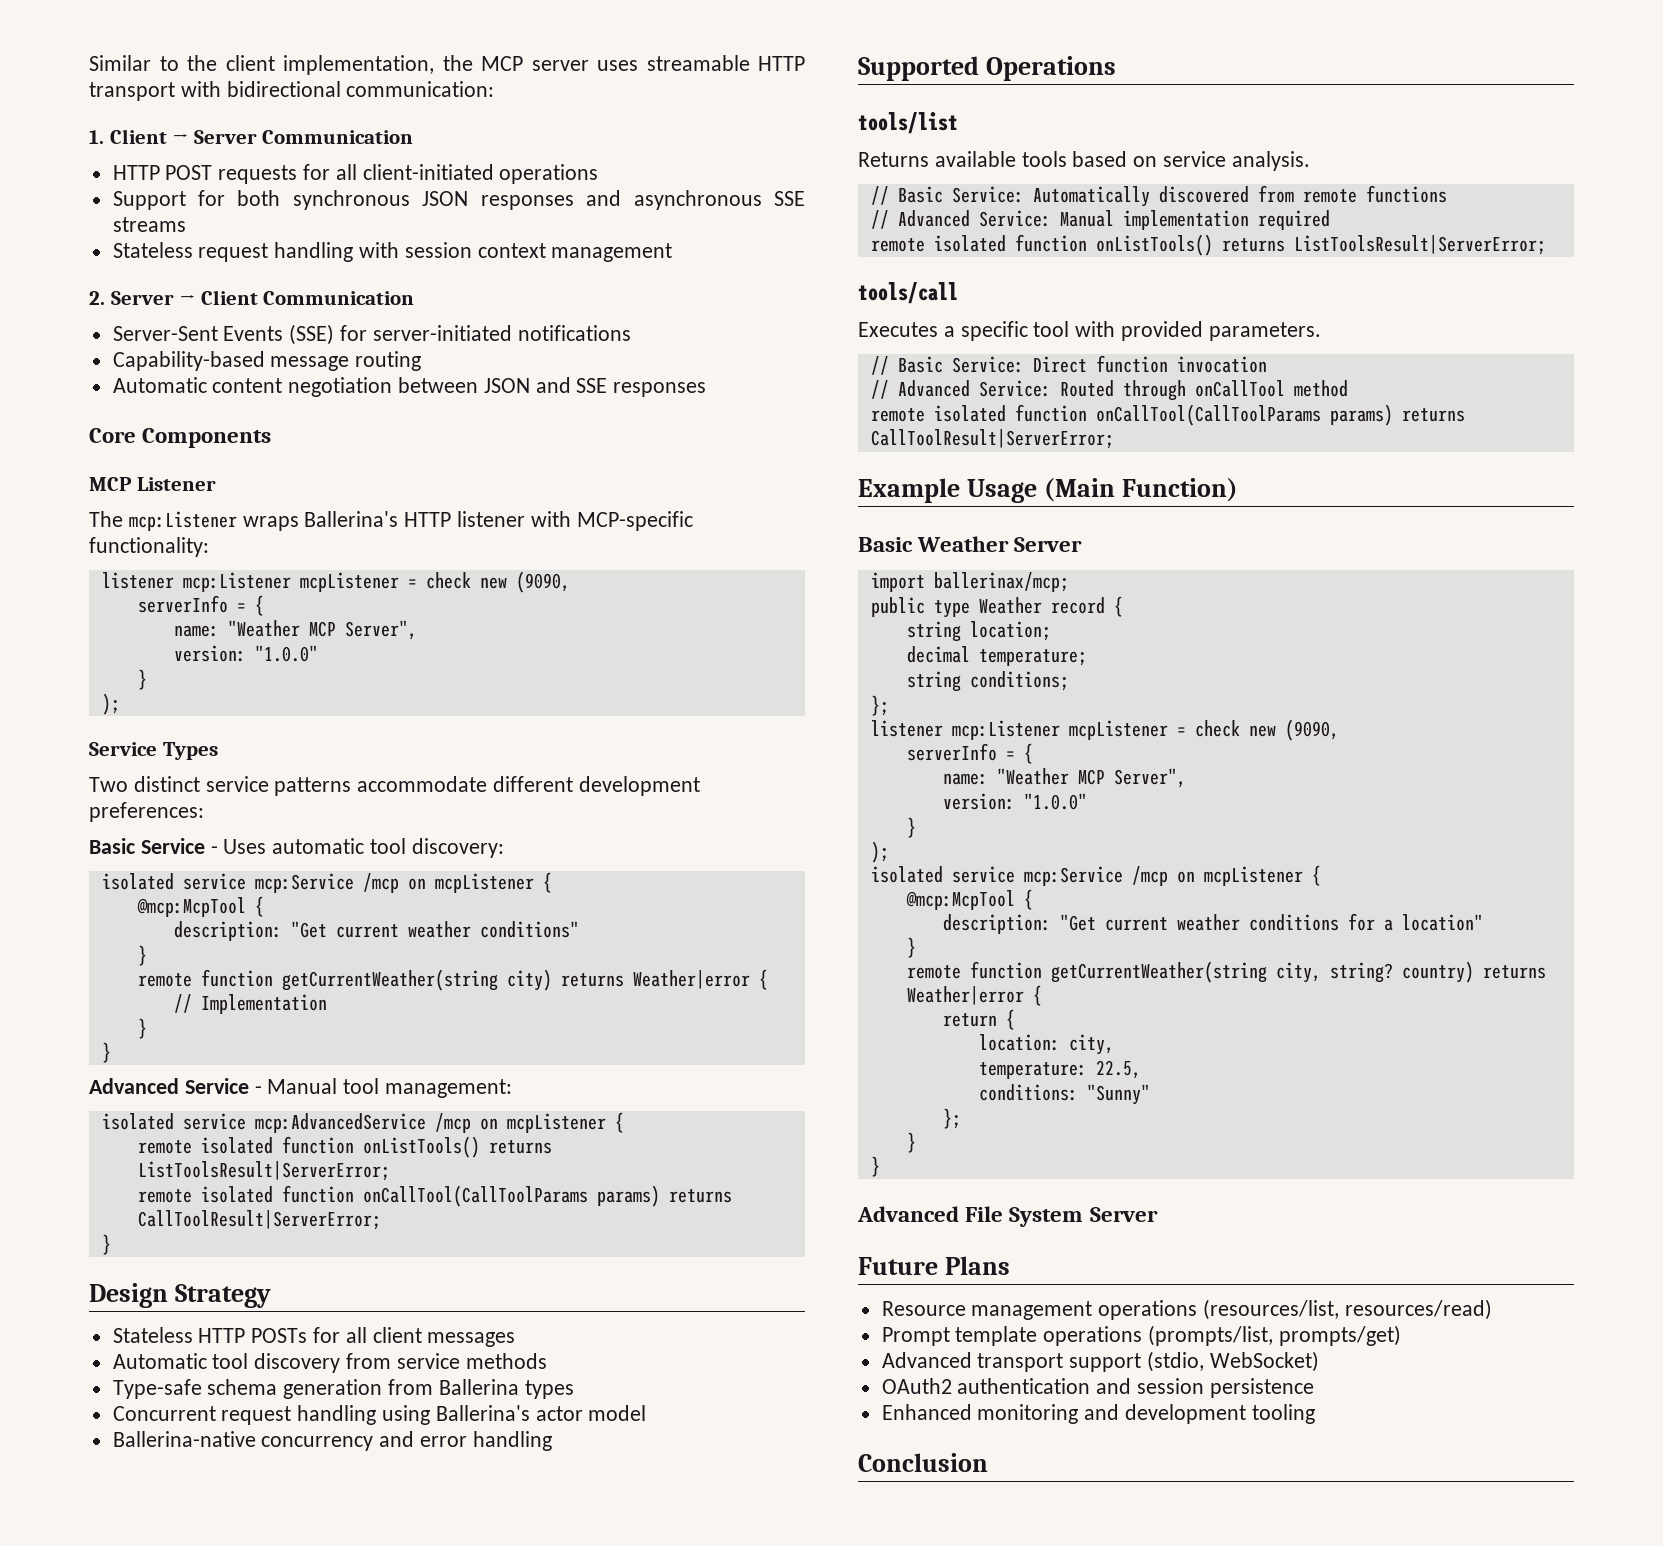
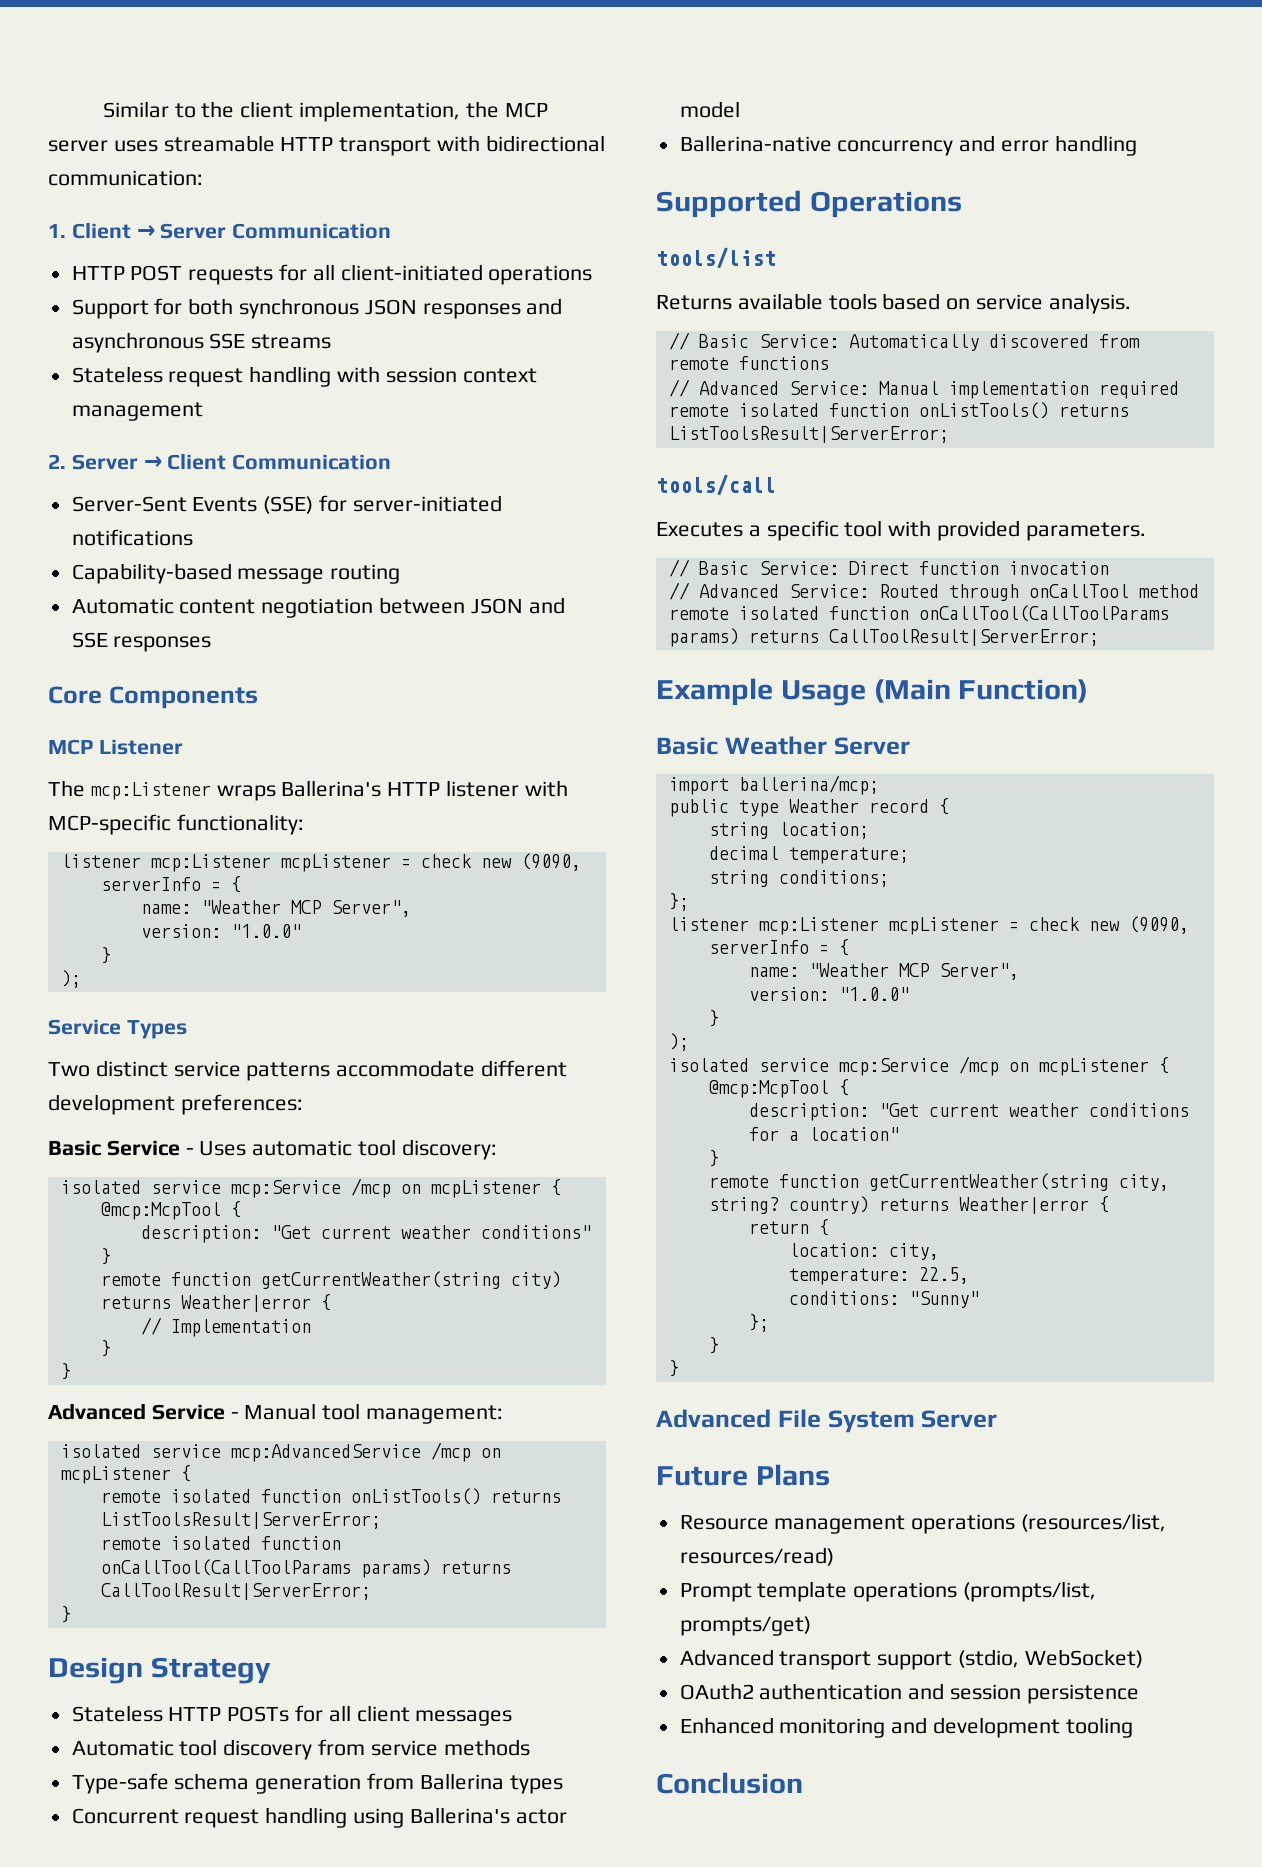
- import ballerinax/mcp;
+ import ballerina/mcp;

